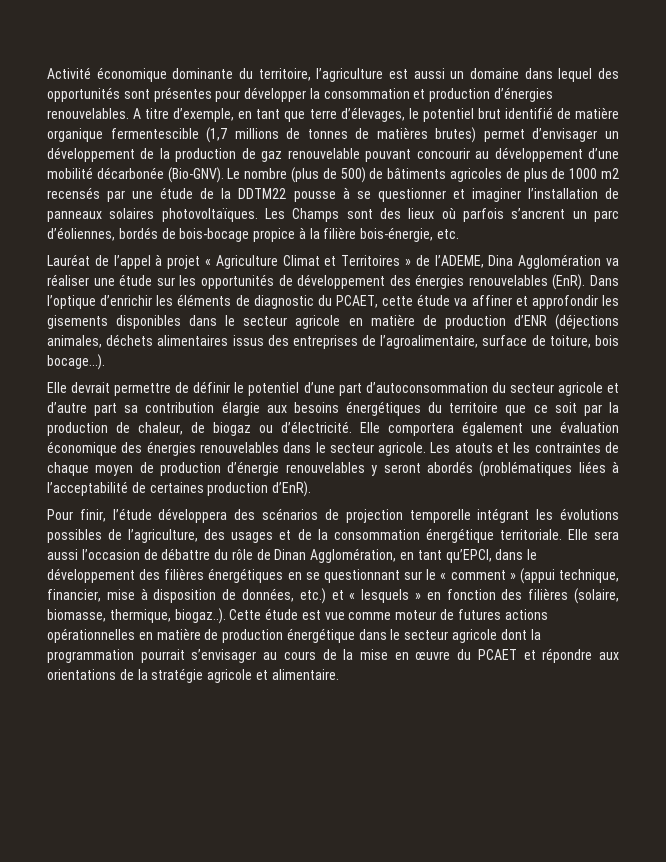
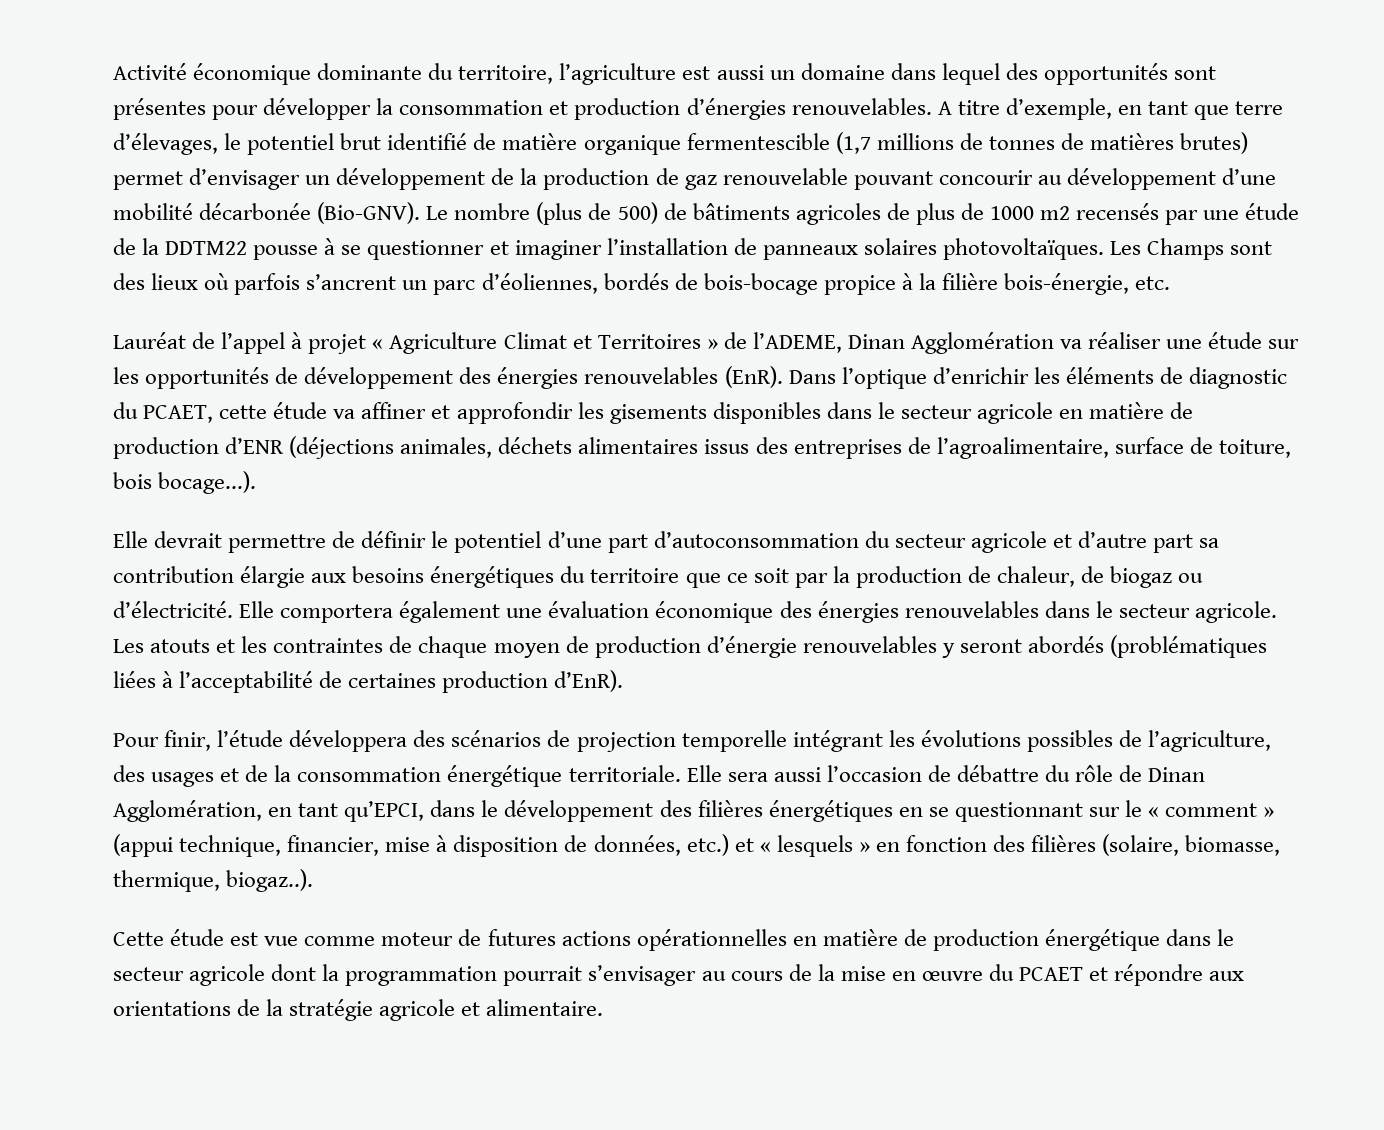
- Lauréat de l’appel à projet « Agriculture Climat et Territoires » de l’ADEME, Dina Agglomération va réaliser une étude sur les opportunités de développement des énergies renouvelables (EnR).
+ Lauréat de l’appel à projet « Agriculture Climat et Territoires » de l’ADEME, Dinan Agglomération va réaliser une étude sur les opportunités de développement des énergies renouvelables (EnR).
- Elle sera aussi l’occasion de débattre du rôle de Dinan Agglomération, en tant qu’EPCI, dans le développement des filières énergétiques en se questionnant sur le « comment » (appui technique, financier, mise à disposition de données, etc.) et « lesquels » en fonction des filières (solaire, biomasse, thermique, biogaz..). Cette étude est vue comme moteur de futures actions opérationnelles en matière de production énergétique dans le secteur agricole dont la programmation pourrait s’envisager au cours de la mise en œuvre du PCAET et répondre aux orientations de la stratégie agricole et alimentaire.
+ Elle sera aussi l’occasion de débattre du rôle de Dinan Agglomération, en tant qu’EPCI, dans le développement des filières énergétiques en se questionnant sur le « comment » (appui technique, financier, mise à disposition de données, etc.) et « lesquels » en fonction des filières (solaire, biomasse, thermique, biogaz..).
+ Cette étude est vue comme moteur de futures actions opérationnelles en matière de production énergétique dans le secteur agricole dont la programmation pourrait s’envisager au cours de la mise en œuvre du PCAET et répondre aux orientations de la stratégie agricole et alimentaire.

